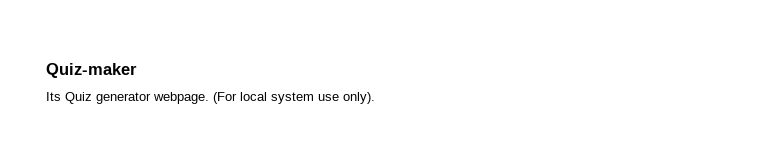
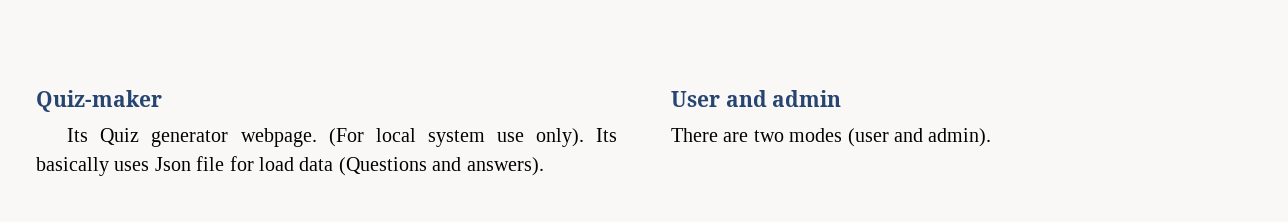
+ Its basically uses Json file for load data (Questions and answers).
+ User and admin
+ There are two modes (user and admin).

